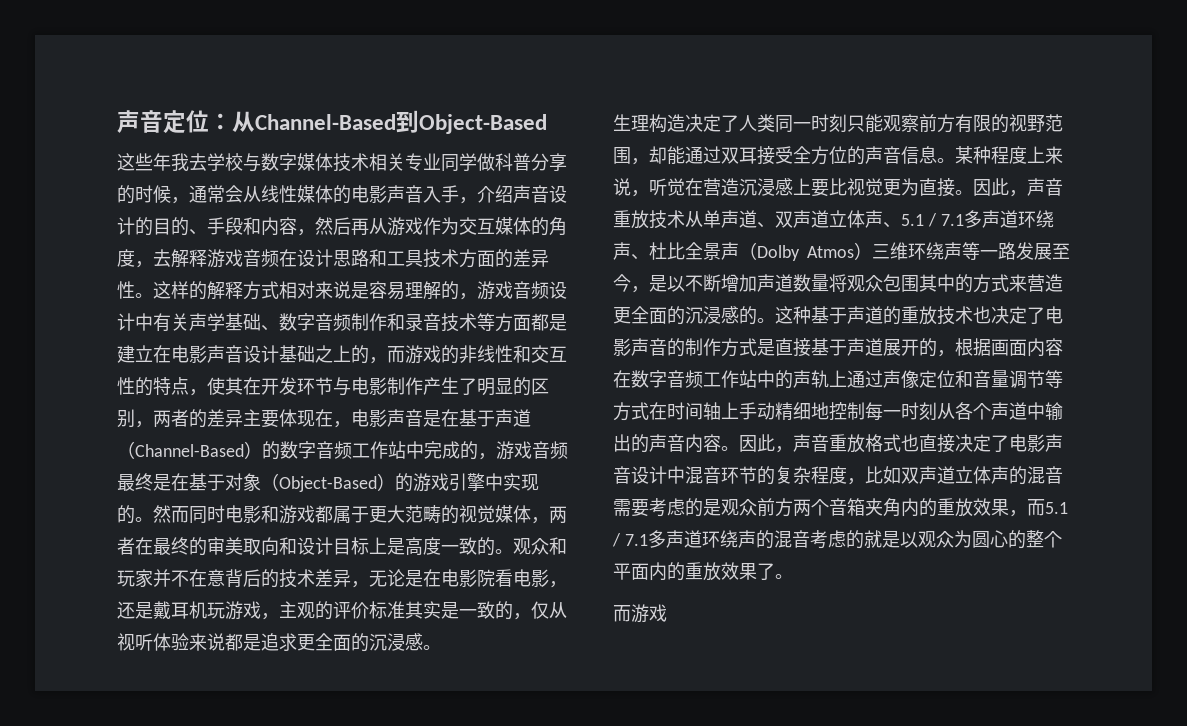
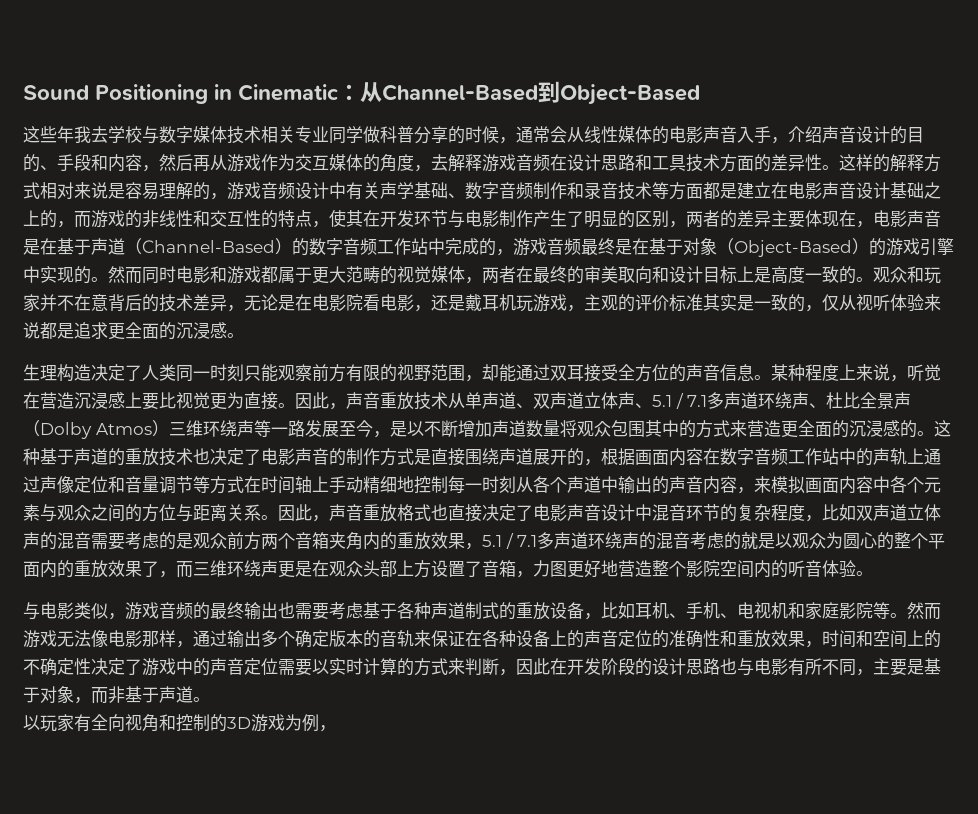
- 声音定位：从Channel-Based到Object-Based
+ Sound Positioning in Cinematic：从Channel-Based到Object-Based
- 这种基于声道的重放技术也决定了电影声音的制作方式是直接基于声道展开的，根据画面内容在数字音频工作站中的声轨上通过声像定位和音量调节等方式在时间轴上手动精细地控制每一时刻从各个声道中输出的声音内容。
+ 这种基于声道的重放技术也决定了电影声音的制作方式是直接围绕声道展开的，根据画面内容在数字音频工作站中的声轨上通过声像定位和音量调节等方式在时间轴上手动精细地控制每一时刻从各个声道中输出的声音内容，来模拟画面内容中各个元素与观众之间的方位与距离关系。
- 因此，声音重放格式也直接决定了电影声音设计中混音环节的复杂程度，比如双声道立体声的混音需要考虑的是观众前方两个音箱夹角内的重放效果，而5.1 / 7.1多声道环绕声的混音考虑的就是以观众为圆心的整个平面内的重放效果了。
- 而游戏
+ 因此，声音重放格式也直接决定了电影声音设计中混音环节的复杂程度，比如双声道立体声的混音需要考虑的是观众前方两个音箱夹角内的重放效果，5.1 / 7.1多声道环绕声的混音考虑的就是以观众为圆心的整个平面内的重放效果了，而三维环绕声更是在观众头部上方设置了音箱，力图更好地营造整个影院空间内的听音体验。
+ 与电影类似，游戏音频的最终输出也需要考虑基于各种声道制式的重放设备，比如耳机、手机、电视机和家庭影院等。然而游戏无法像电影那样，通过输出多个确定版本的音轨来保证在各种设备上的声音定位的准确性和重放效果，时间和空间上的不确定性决定了游戏中的声音定位需要以实时计算的方式来判断，因此在开发阶段的设计思路也与电影有所不同，主要是基于对象，而非基于声道。
+ 以玩家有全向视角和控制的3D游戏为例，

